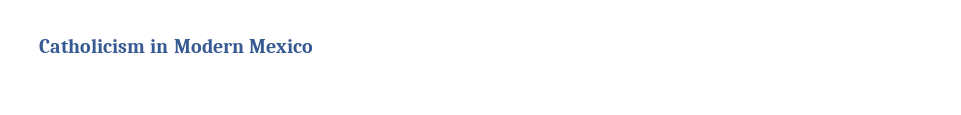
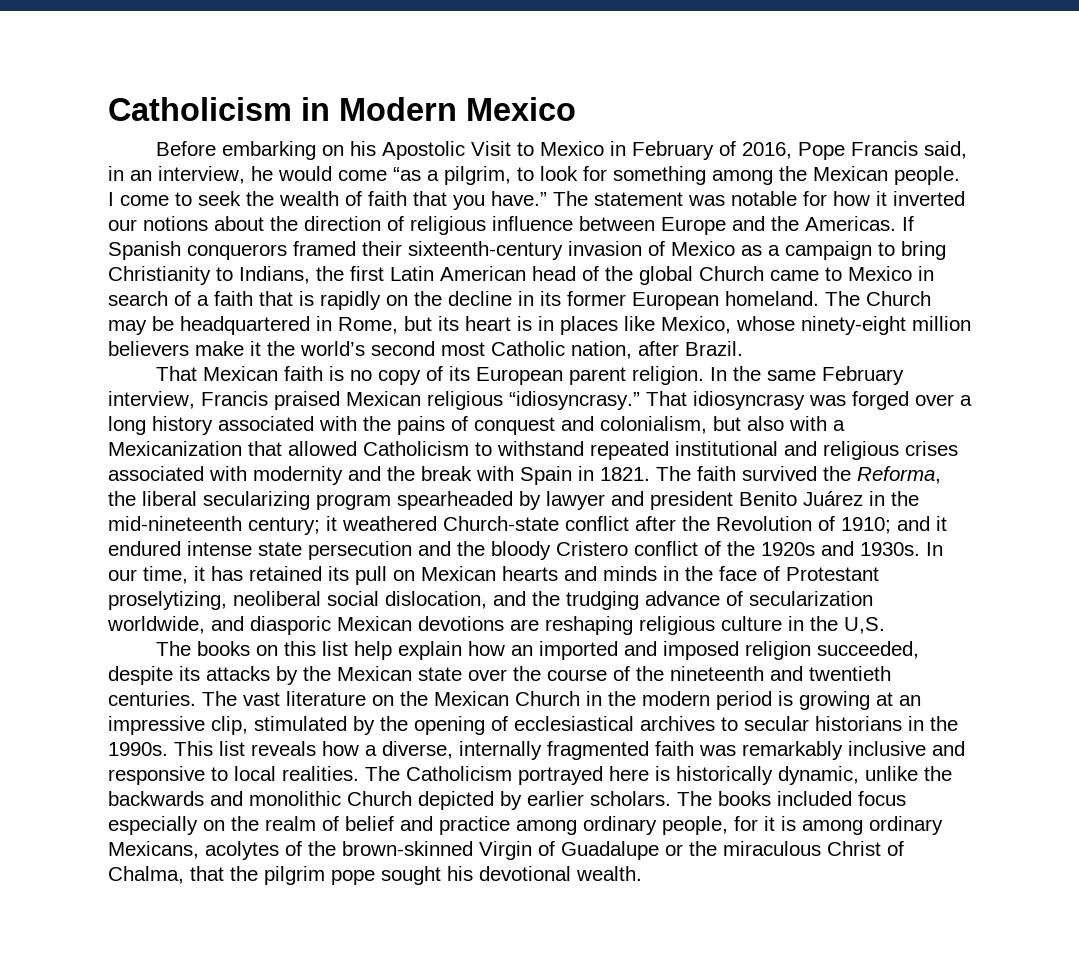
+ Before embarking on his Apostolic Visit to Mexico in February of 2016, Pope Francis said, in an interview, he would come “as a pilgrim, to look for something among the Mexican people. I come to seek the wealth of faith that you have.” The statement was notable for how it inverted our notions about the direction of religious influence between Europe and the Americas. If Spanish conquerors framed their sixteenth-century invasion of Mexico as a campaign to bring Christianity to Indians, the first Latin American head of the global Church came to Mexico in search of a faith that is rapidly on the decline in its former European homeland. The Church may be headquartered in Rome, but its heart is in places like Mexico, whose ninety-eight million believers make it the world’s second most Catholic nation, after Brazil.
+ That Mexican faith is no copy of its European parent religion. In the same February interview, Francis praised Mexican religious “idiosyncrasy.” That idiosyncrasy was forged over a long history associated with the pains of conquest and colonialism, but also with a Mexicanization that allowed Catholicism to withstand repeated institutional and religious crises associated with modernity and the break with Spain in 1821. The faith survived the Reforma, the liberal secularizing program spearheaded by lawyer and president Benito Juárez in the mid-nineteenth century; it weathered Church-state conflict after the Revolution of 1910; and it endured intense state persecution and the bloody Cristero conflict of the 1920s and 1930s. In our time, it has retained its pull on Mexican hearts and minds in the face of Protestant proselytizing, neoliberal social dislocation, and the trudging advance of secularization worldwide, and diasporic Mexican devotions are reshaping religious culture in the U,S.
+ The books on this list help explain how an imported and imposed religion succeeded, despite its attacks by the Mexican state over the course of the nineteenth and twentieth centuries. The vast literature on the Mexican Church in the modern period is growing at an impressive clip, stimulated by the opening of ecclesiastical archives to secular historians in the 1990s. This list reveals how a diverse, internally fragmented faith was remarkably inclusive and responsive to local realities. The Catholicism portrayed here is historically dynamic, unlike the backwards and monolithic Church depicted by earlier scholars. The books included focus especially on the realm of belief and practice among ordinary people, for it is among ordinary Mexicans, acolytes of the brown-skinned Virgin of Guadalupe or the miraculous Christ of Chalma, that the pilgrim pope sought his devotional wealth.

